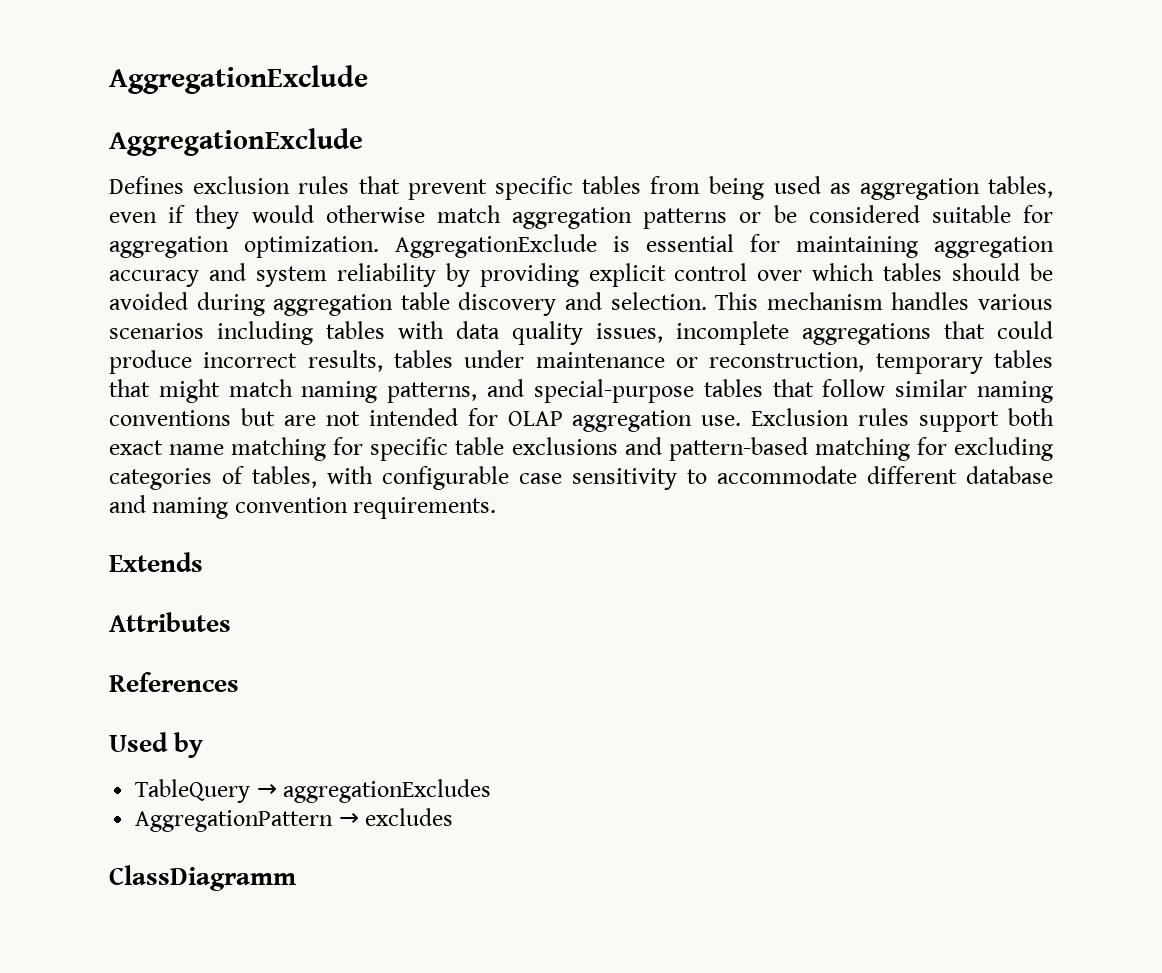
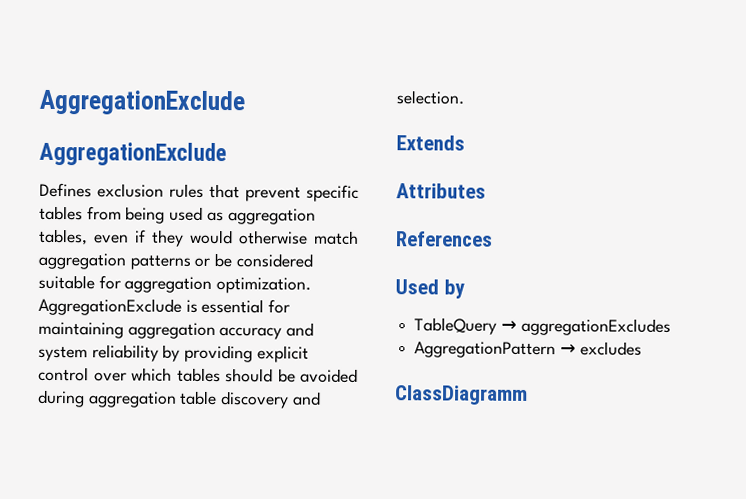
- This mechanism handles various scenarios including tables with data quality issues, incomplete aggregations that could produce incorrect results, tables under maintenance or reconstruction, temporary tables that might match naming patterns, and special-purpose tables that follow similar naming conventions but are not intended for OLAP aggregation use. Exclusion rules support both exact name matching for specific table exclusions and pattern-based matching for excluding categories of tables, with configurable case sensitivity to accommodate different database and naming convention requirements.

